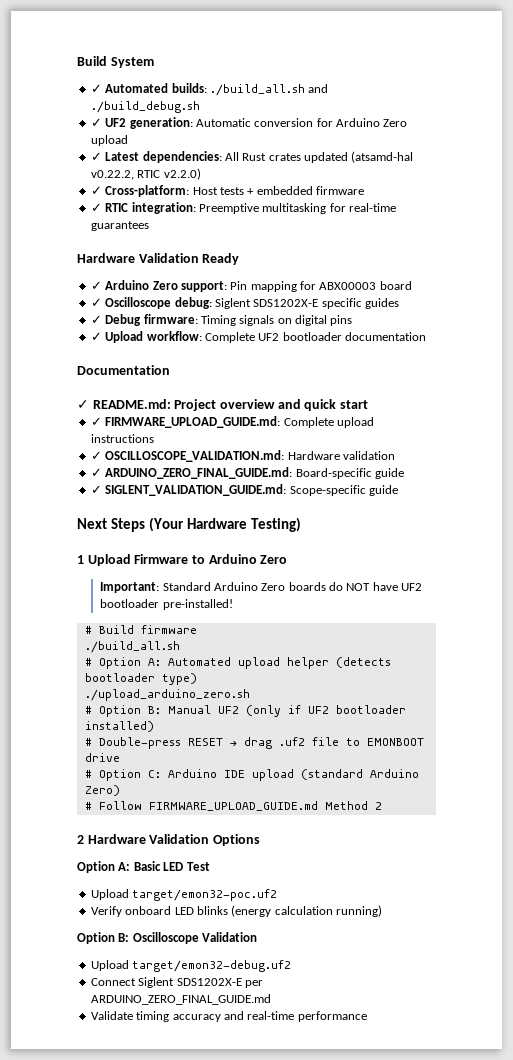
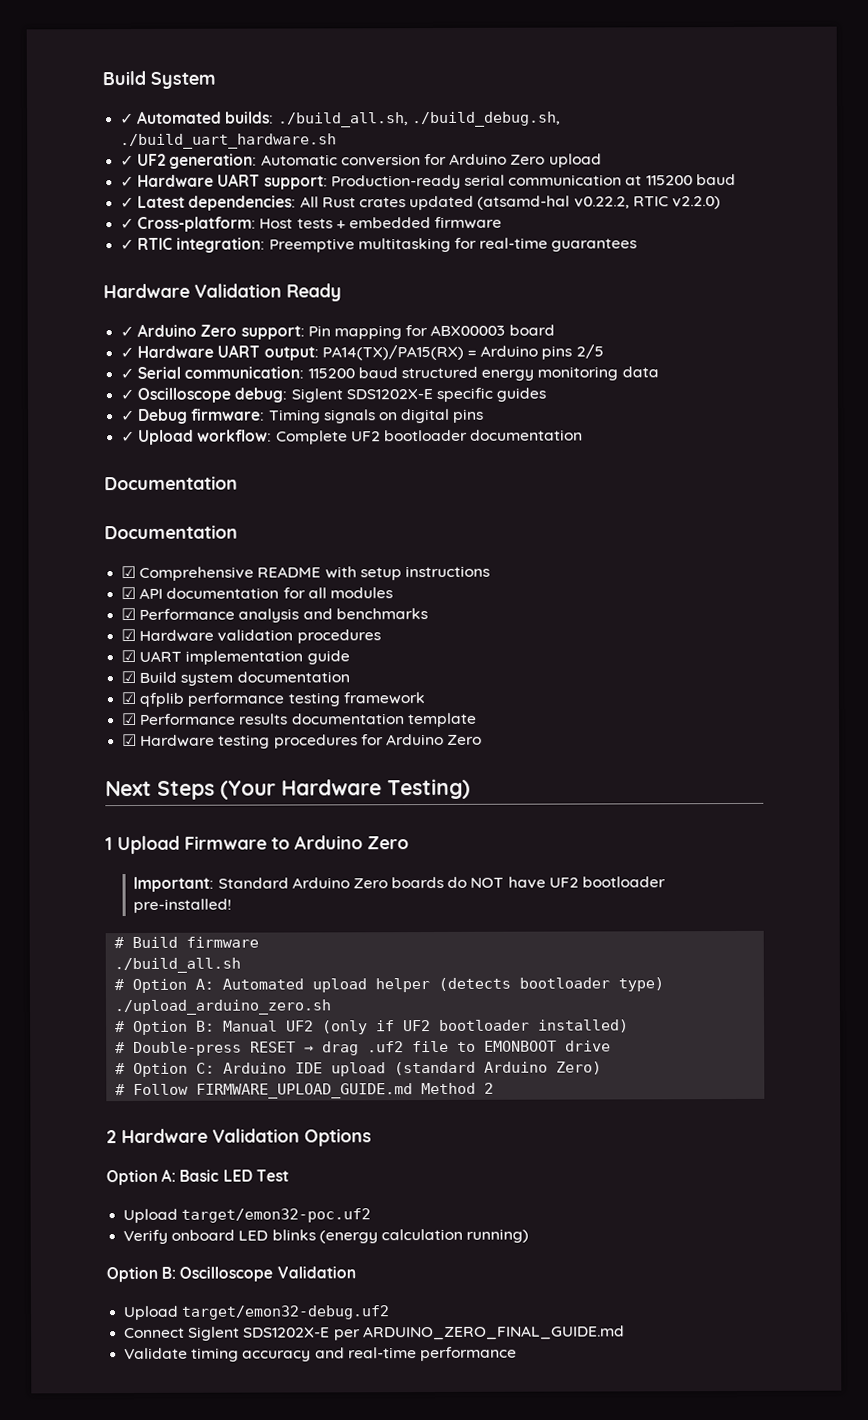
- ✓ Automated builds: ./build_all.sh and ./build_debug.sh
+ ✓ Automated builds: ./build_all.sh, ./build_debug.sh, ./build_uart_hardware.sh
+ ✓ Hardware UART support: Production-ready serial communication at 115200 baud
+ ✓ Hardware UART output: PA14(TX)/PA15(RX) = Arduino pins 2/5
+ ✓ Serial communication: 115200 baud structured energy monitoring data
  ✓ Upload workflow: Complete UF2 bootloader documentation
  Documentation
- ✓ README.md: Project overview and quick start
- ✓ FIRMWARE_UPLOAD_GUIDE.md: Complete upload instructions
- ✓ OSCILLOSCOPE_VALIDATION.md: Hardware validation
- ✓ ARDUINO_ZERO_FINAL_GUIDE.md: Board-specific guide
- ✓ SIGLENT_VALIDATION_GUIDE.md: Scope-specific guide
+ Documentation
+ ☑ Comprehensive README with setup instructions
+ ☑ API documentation for all modules
+ ☑ Performance analysis and benchmarks
+ ☑ Hardware validation procedures
+ ☑ UART implementation guide
+ ☑ Build system documentation
+ ☑ qfplib performance testing framework
+ ☑ Performance results documentation template
+ ☑ Hardware testing procedures for Arduino Zero

